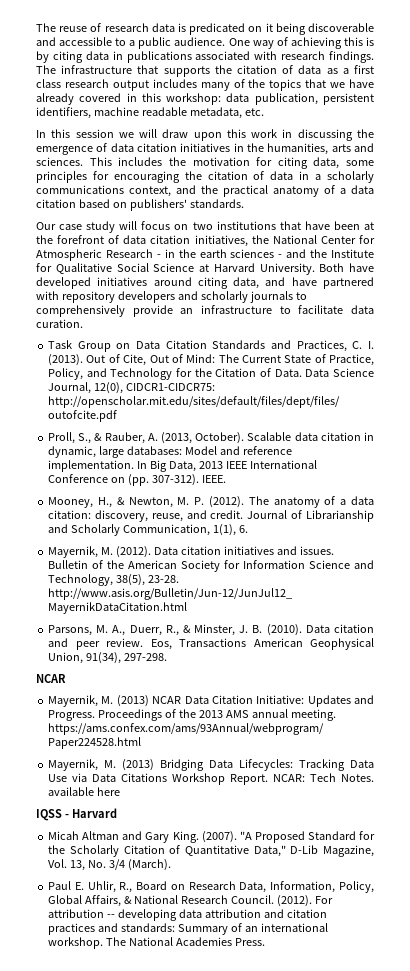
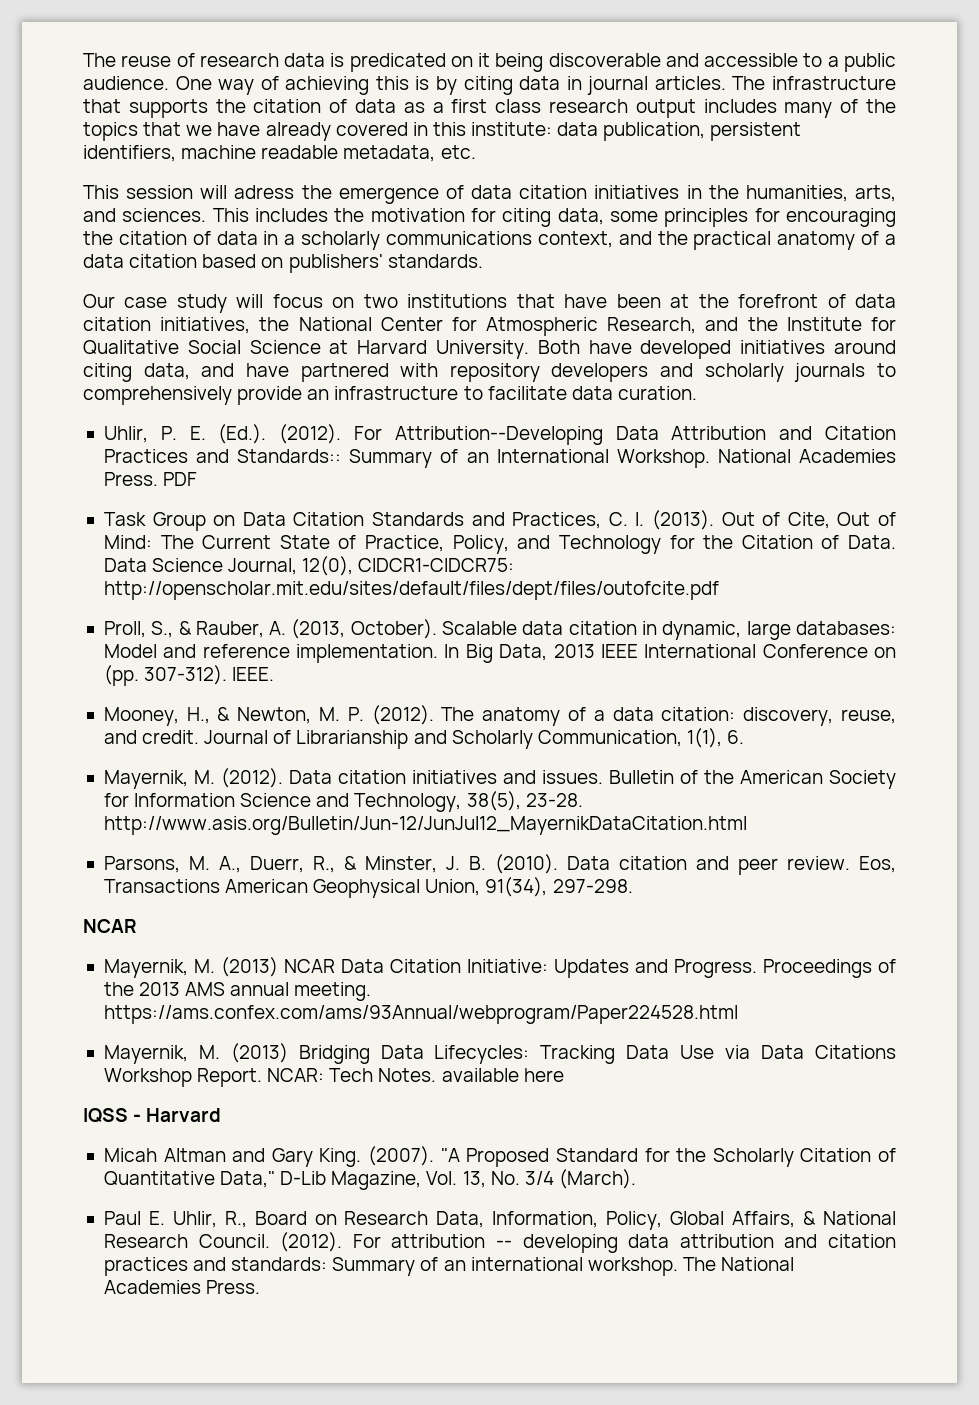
- One way of achieving this is by citing data in publications associated with research findings.
+ One way of achieving this is by citing data in journal articles.
- The infrastructure that supports the citation of data as a first class research output includes many of the topics that we have already covered in this workshop: data publication, persistent identifiers, machine readable metadata, etc.
+ The infrastructure that supports the citation of data as a first class research output includes many of the topics that we have already covered in this institute: data publication, persistent identifiers, machine readable metadata, etc.
- In this session we will draw upon this work in discussing the emergence of data citation initiatives in the humanities, arts and sciences.
+ This session will adress the emergence of data citation initiatives in the humanities, arts, and sciences.
- Our case study will focus on two institutions that have been at the forefront of data citation initiatives, the National Center for Atmospheric Research - in the earth sciences - and the Institute for Qualitative Social Science at Harvard University.
+ Our case study will focus on two institutions that have been at the forefront of data citation initiatives, the National Center for Atmospheric Research, and the Institute for Qualitative Social Science at Harvard University.
+ Uhlir, P. E. (Ed.). (2012). For Attribution--Developing Data Attribution and Citation Practices and Standards:: Summary of an International Workshop. National Academies Press. PDF

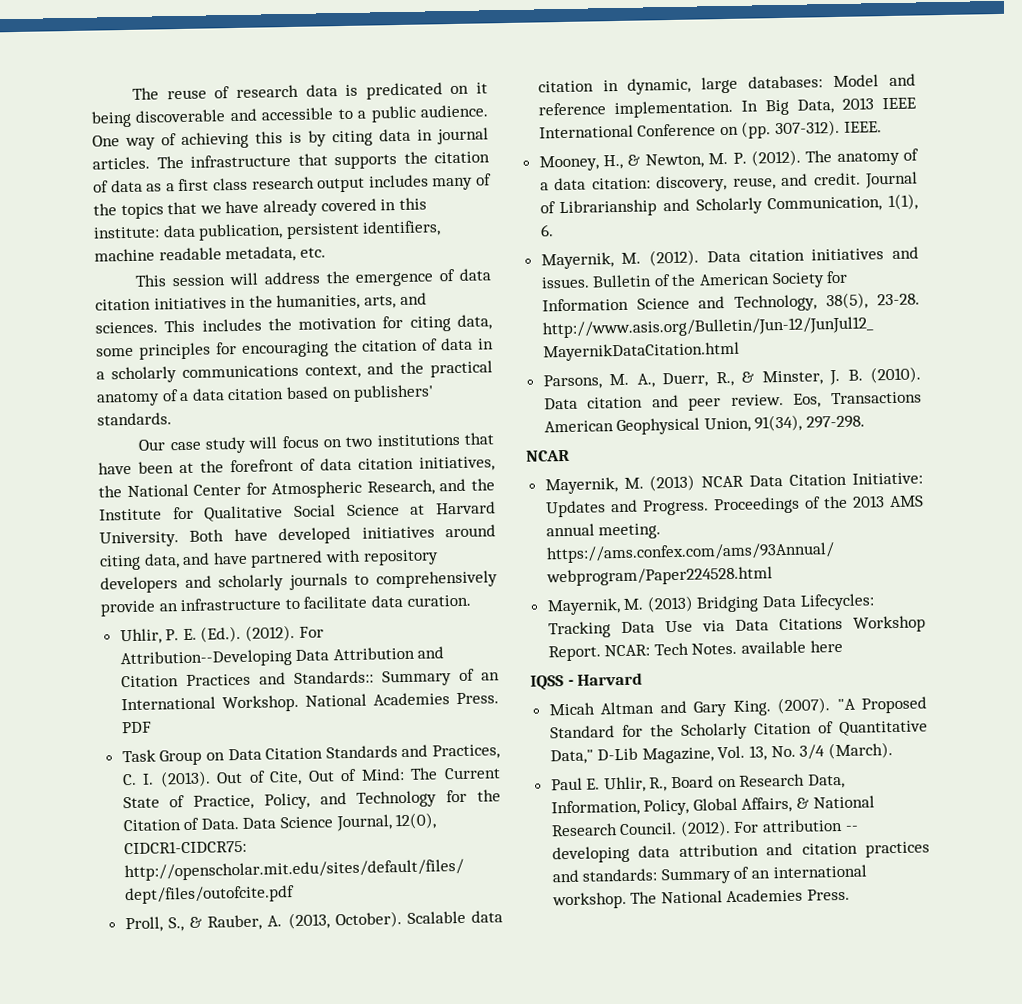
- This session will adress the emergence of data citation initiatives in the humanities, arts, and sciences.
+ This session will address the emergence of data citation initiatives in the humanities, arts, and sciences.

